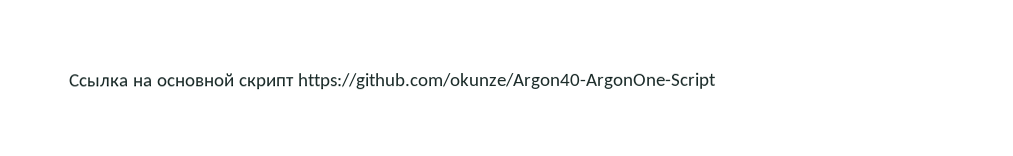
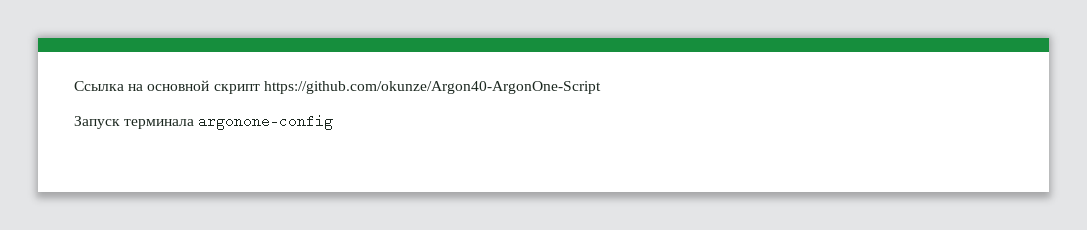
+ Запуск терминала argonone-config

